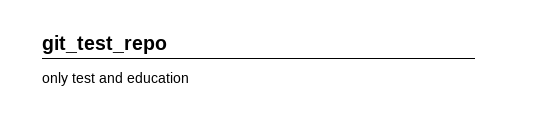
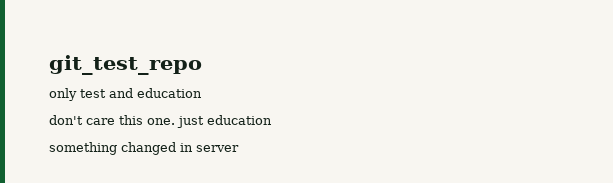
+ don't care this one. just education
+ something changed in server

